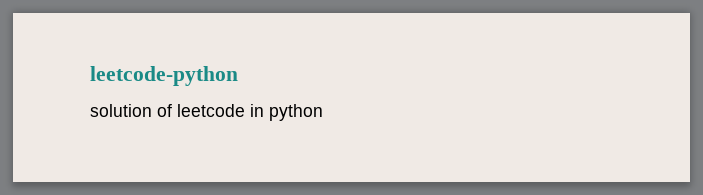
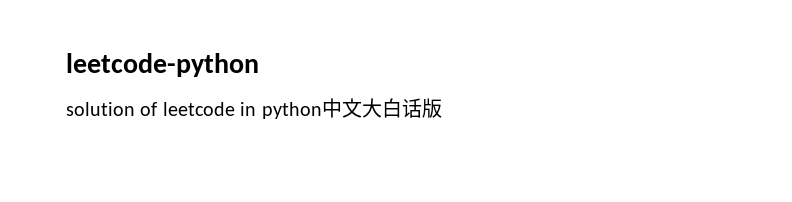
- solution of leetcode in python
+ solution of leetcode in python中文大白话版

